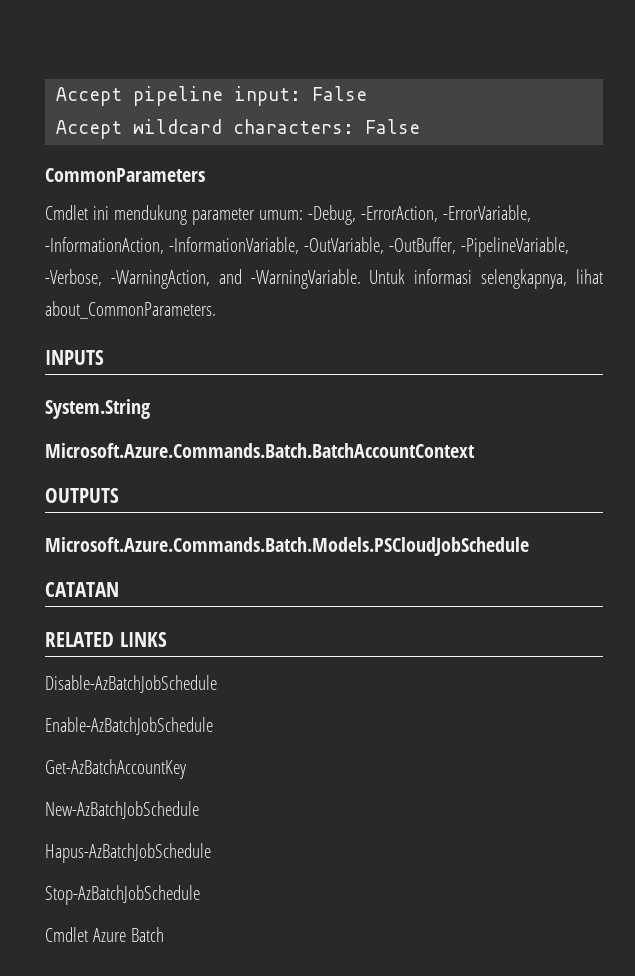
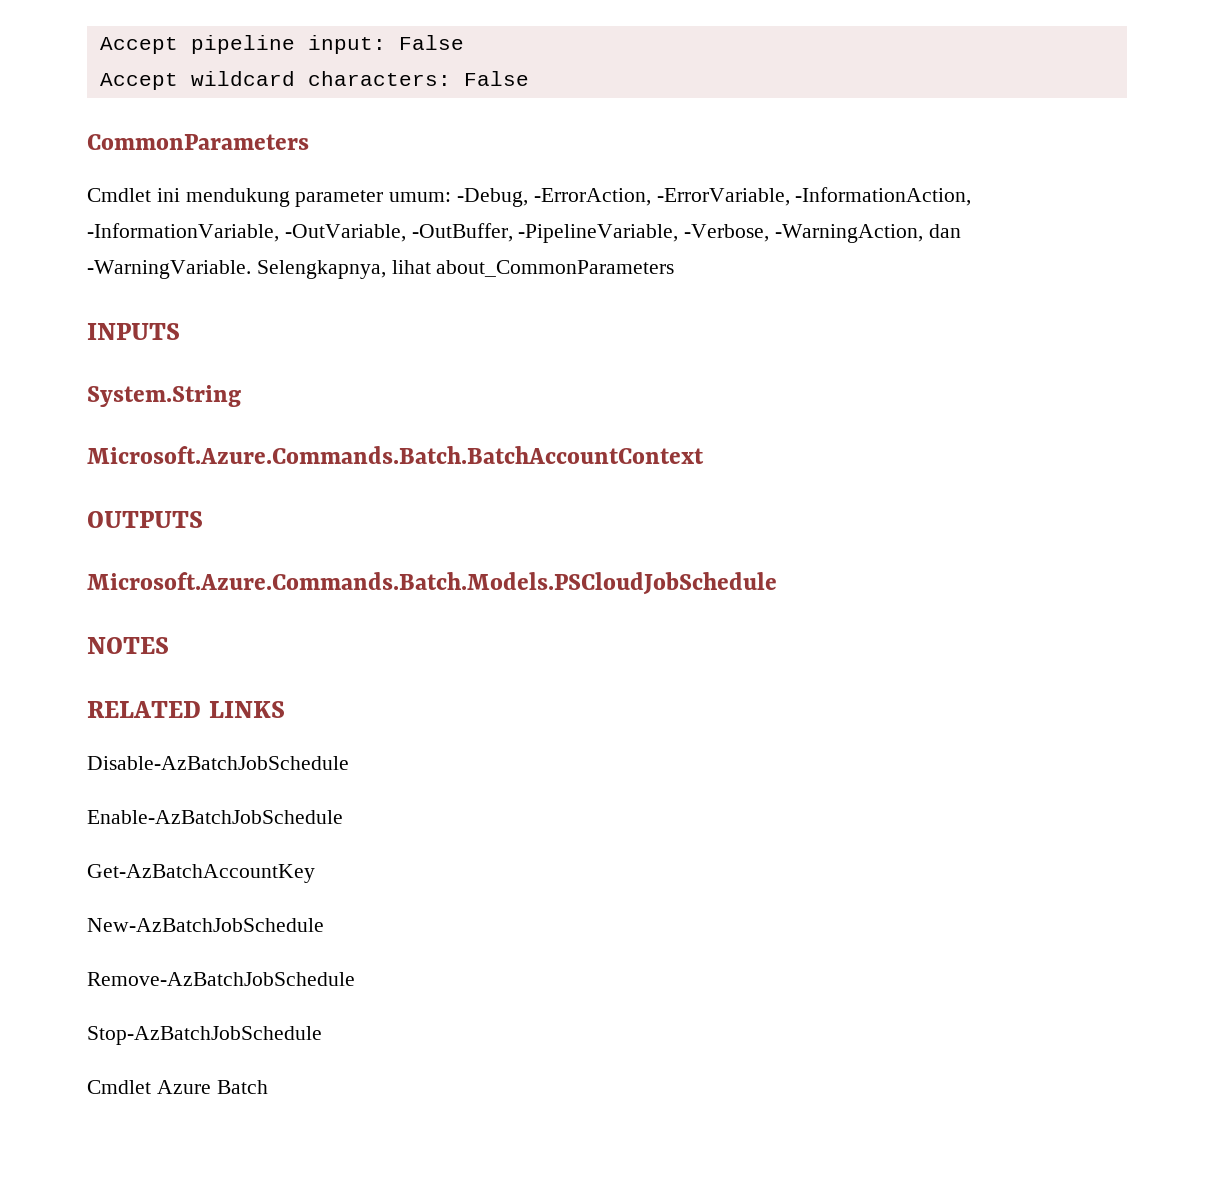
- Cmdlet ini mendukung parameter umum: -Debug, -ErrorAction, -ErrorVariable, -InformationAction, -InformationVariable, -OutVariable, -OutBuffer, -PipelineVariable, -Verbose, -WarningAction, and -WarningVariable. Untuk informasi selengkapnya, lihat about_CommonParameters.
+ Cmdlet ini mendukung parameter umum: -Debug, -ErrorAction, -ErrorVariable, -InformationAction, -InformationVariable, -OutVariable, -OutBuffer, -PipelineVariable, -Verbose, -WarningAction, dan -WarningVariable. Selengkapnya, lihat about_CommonParameters
- CATATAN
+ NOTES
- Hapus-AzBatchJobSchedule
+ Remove-AzBatchJobSchedule

